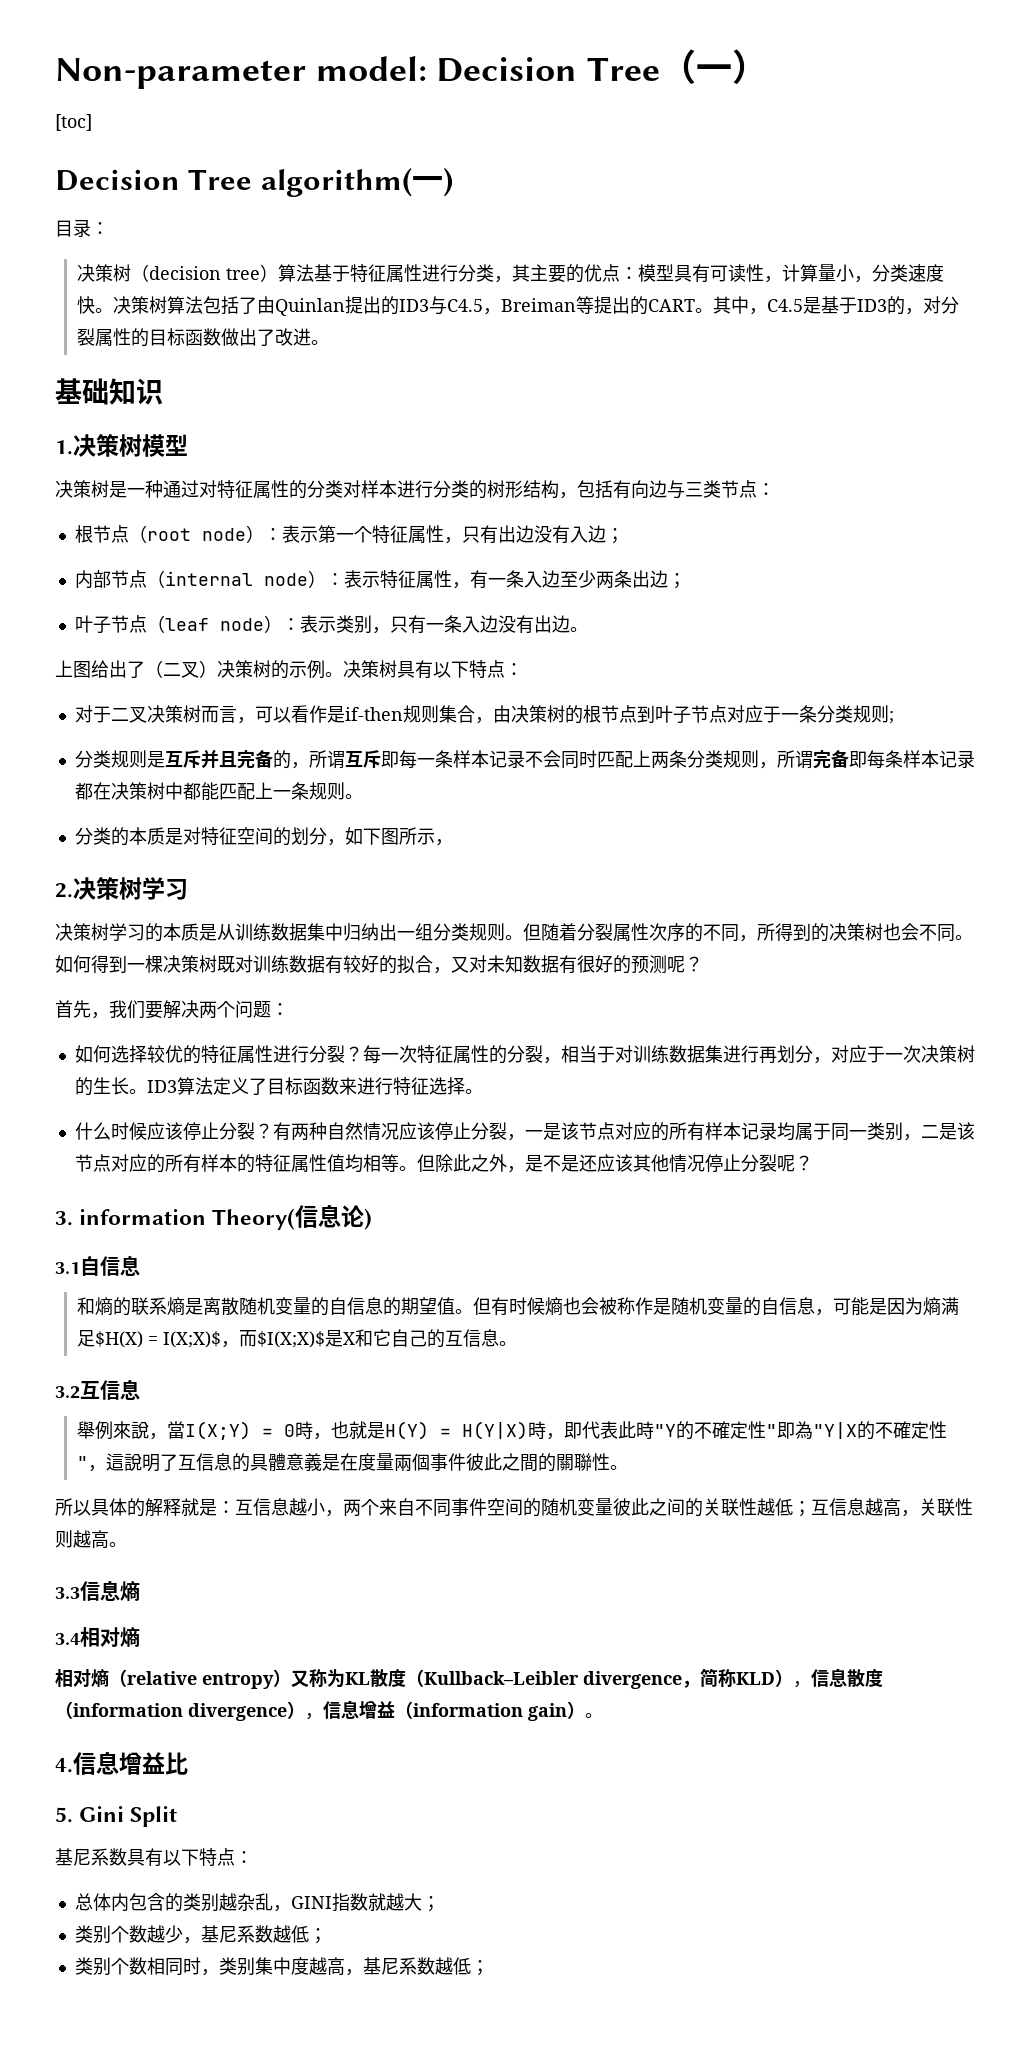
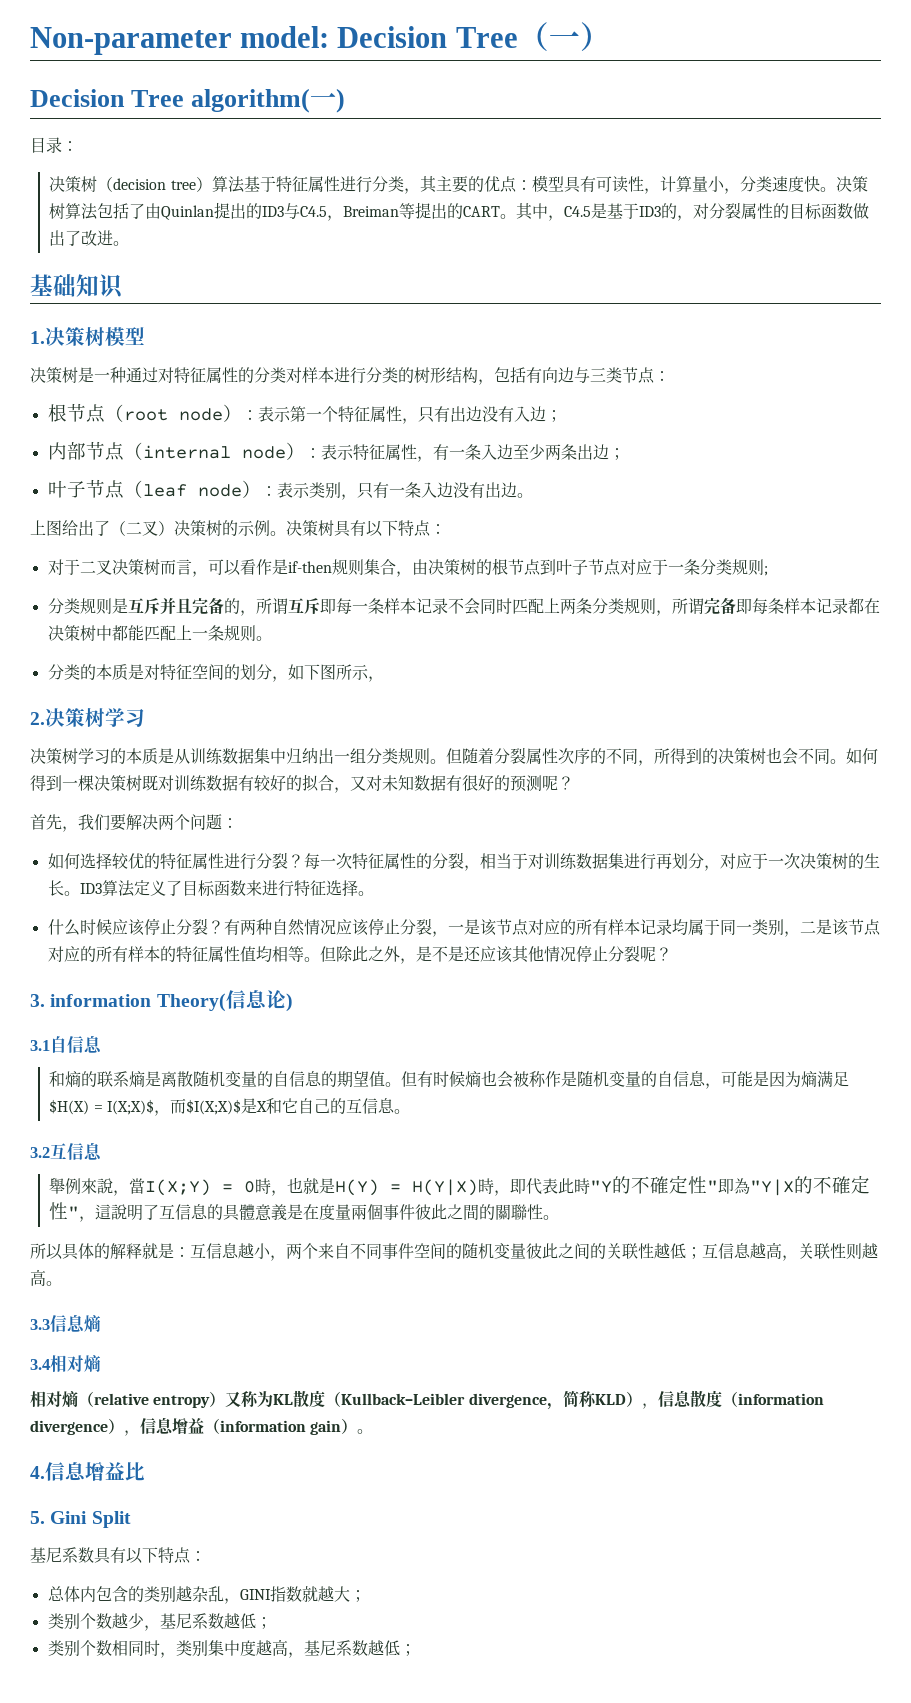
- [toc]

